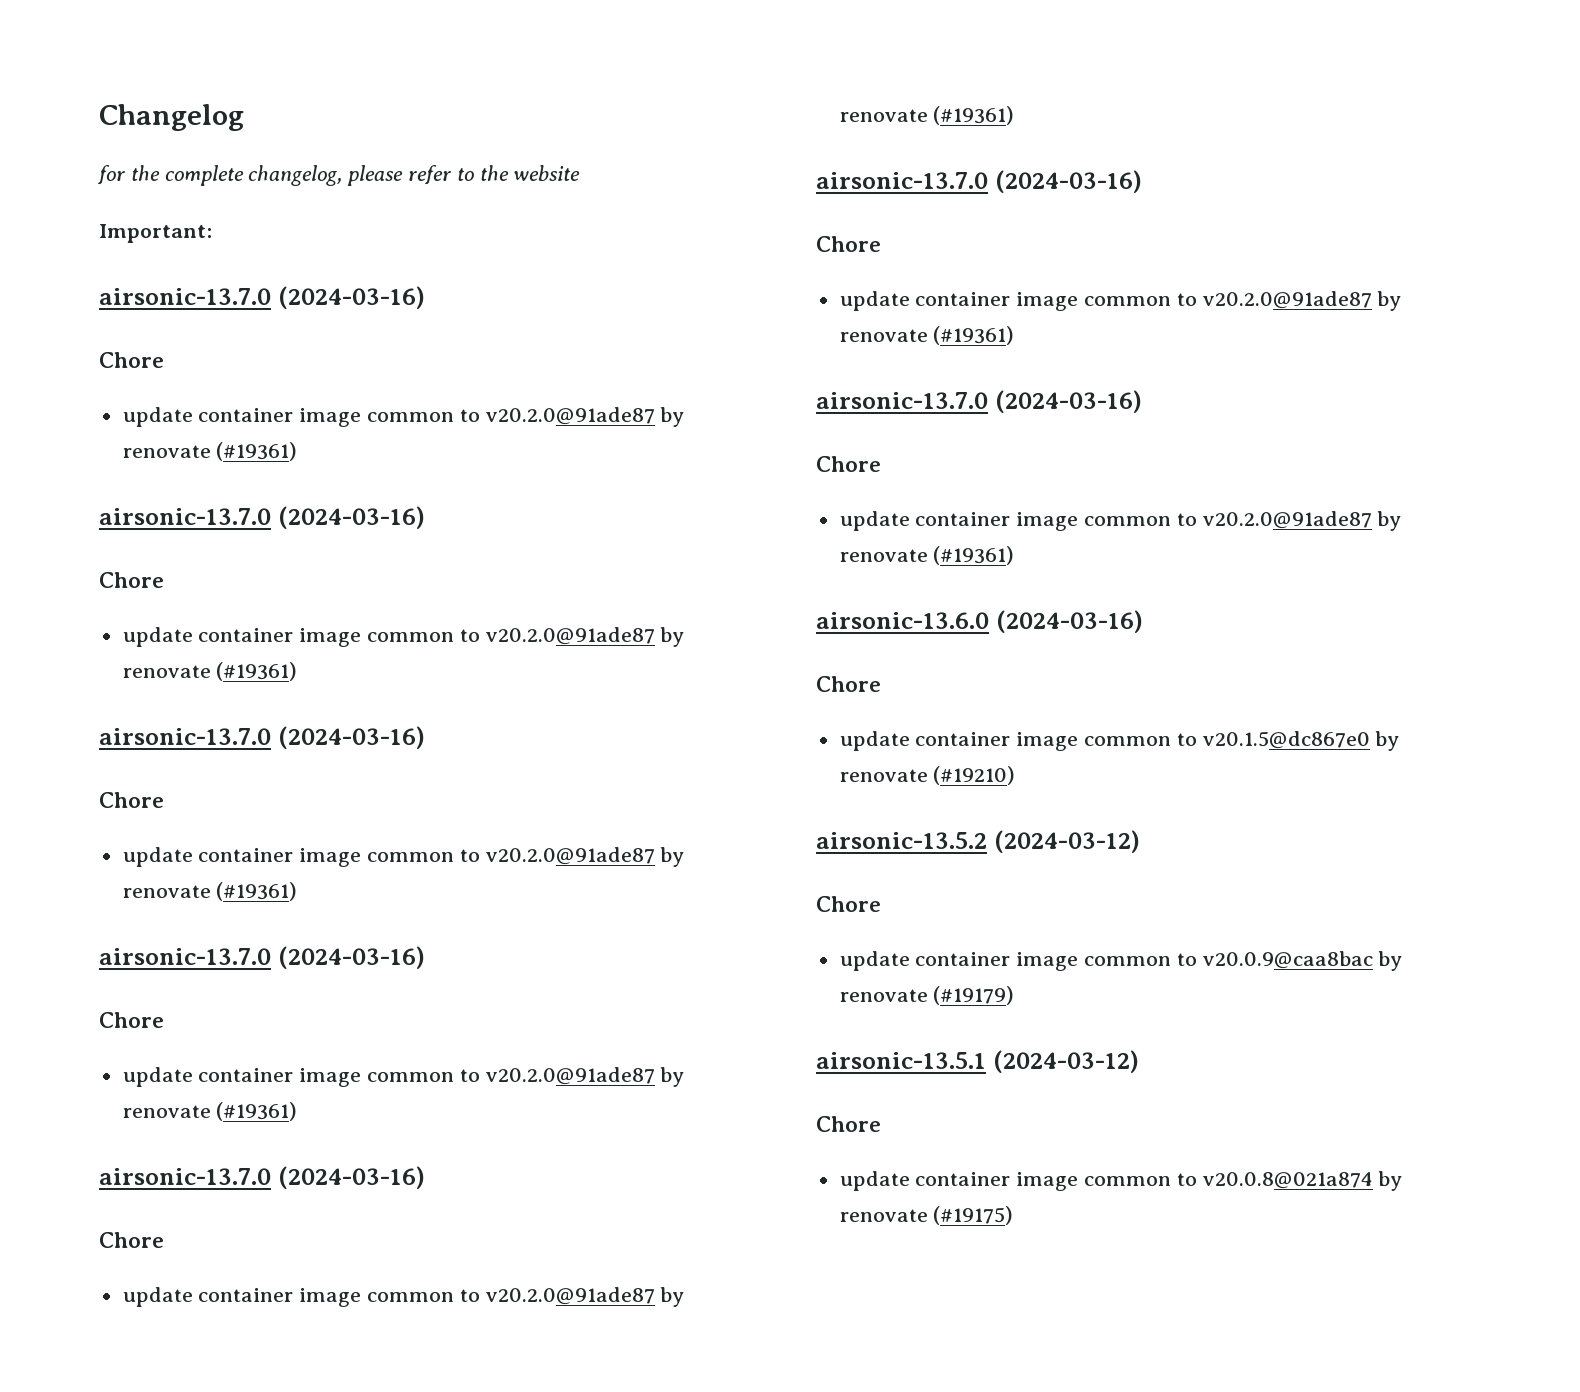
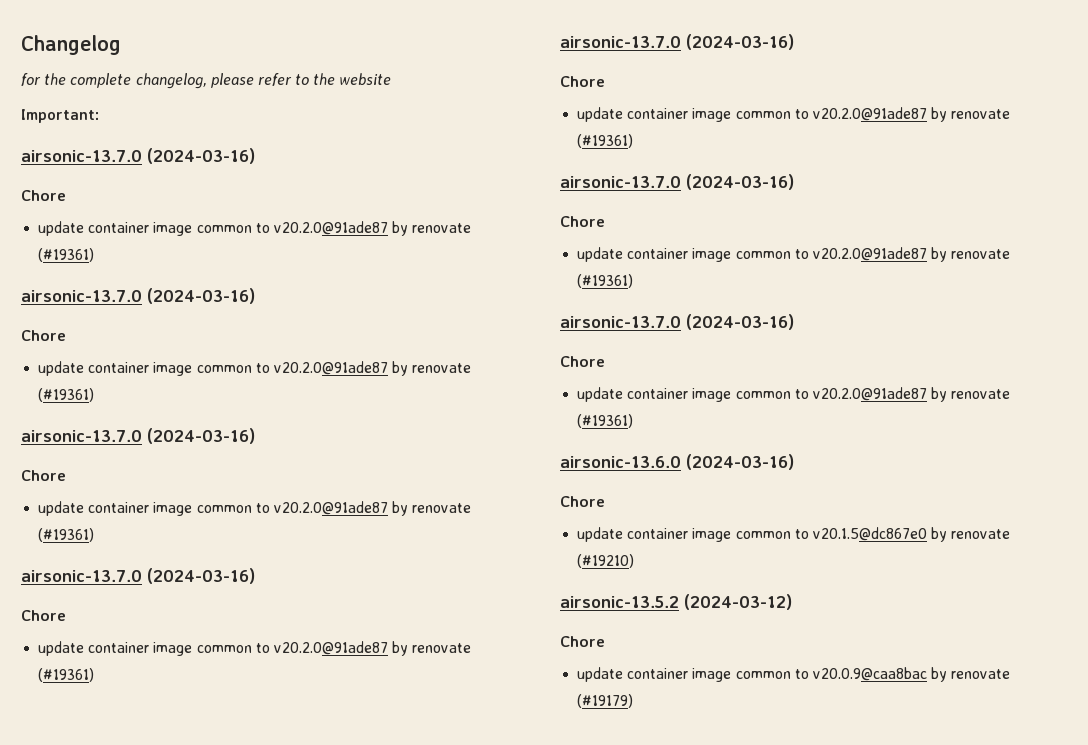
- airsonic-13.5.1 (2024-03-12)
- Chore
- update container image common to v20.0.8@021a874 by renovate (#19175)

